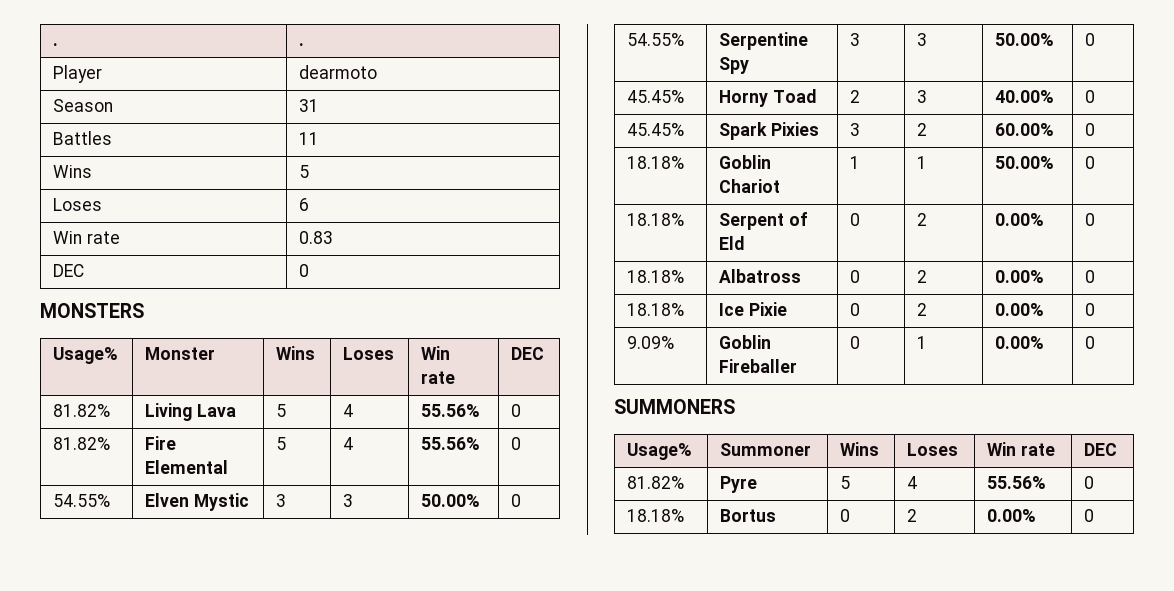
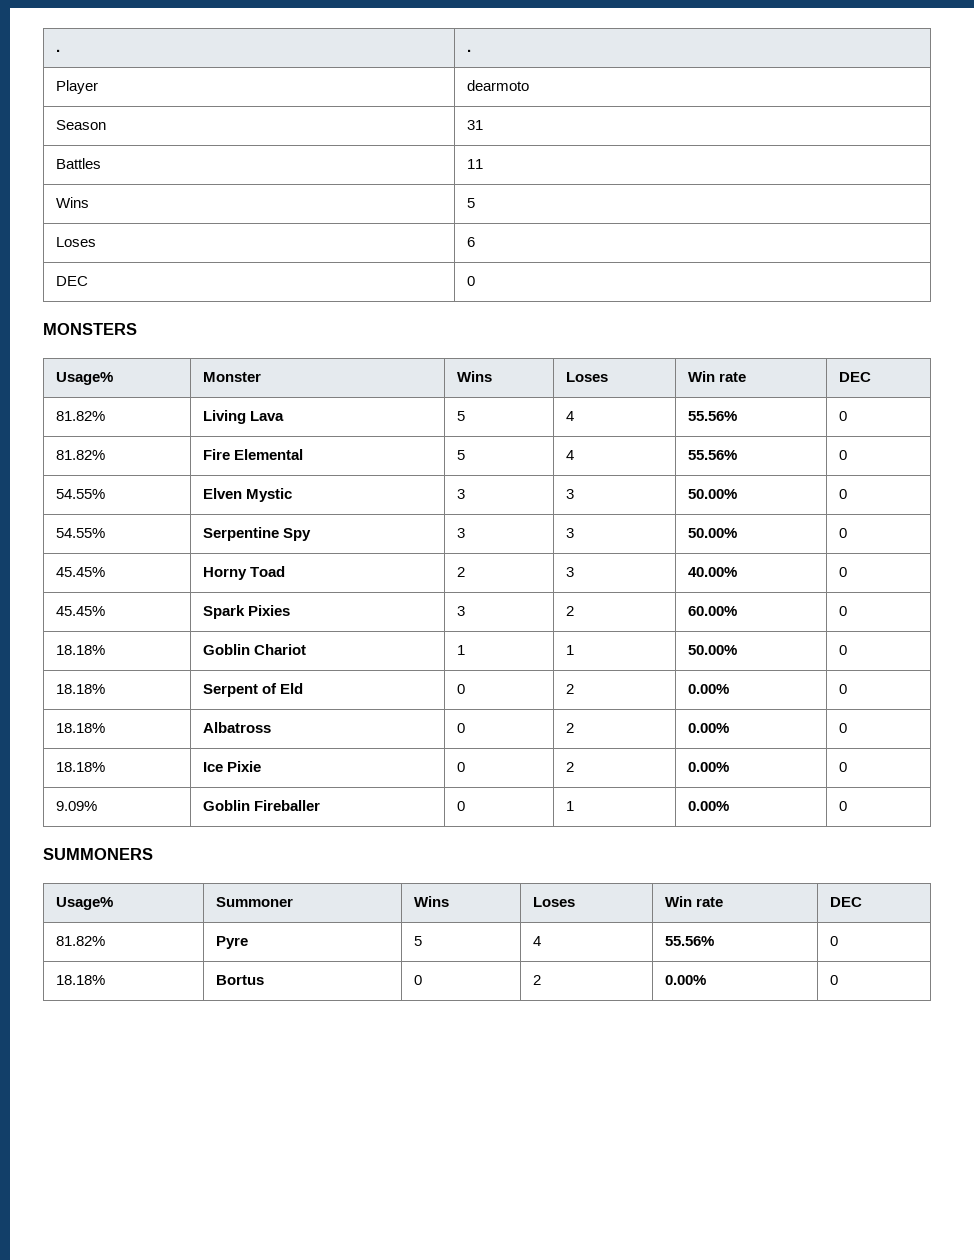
- Win rate | 0.83

